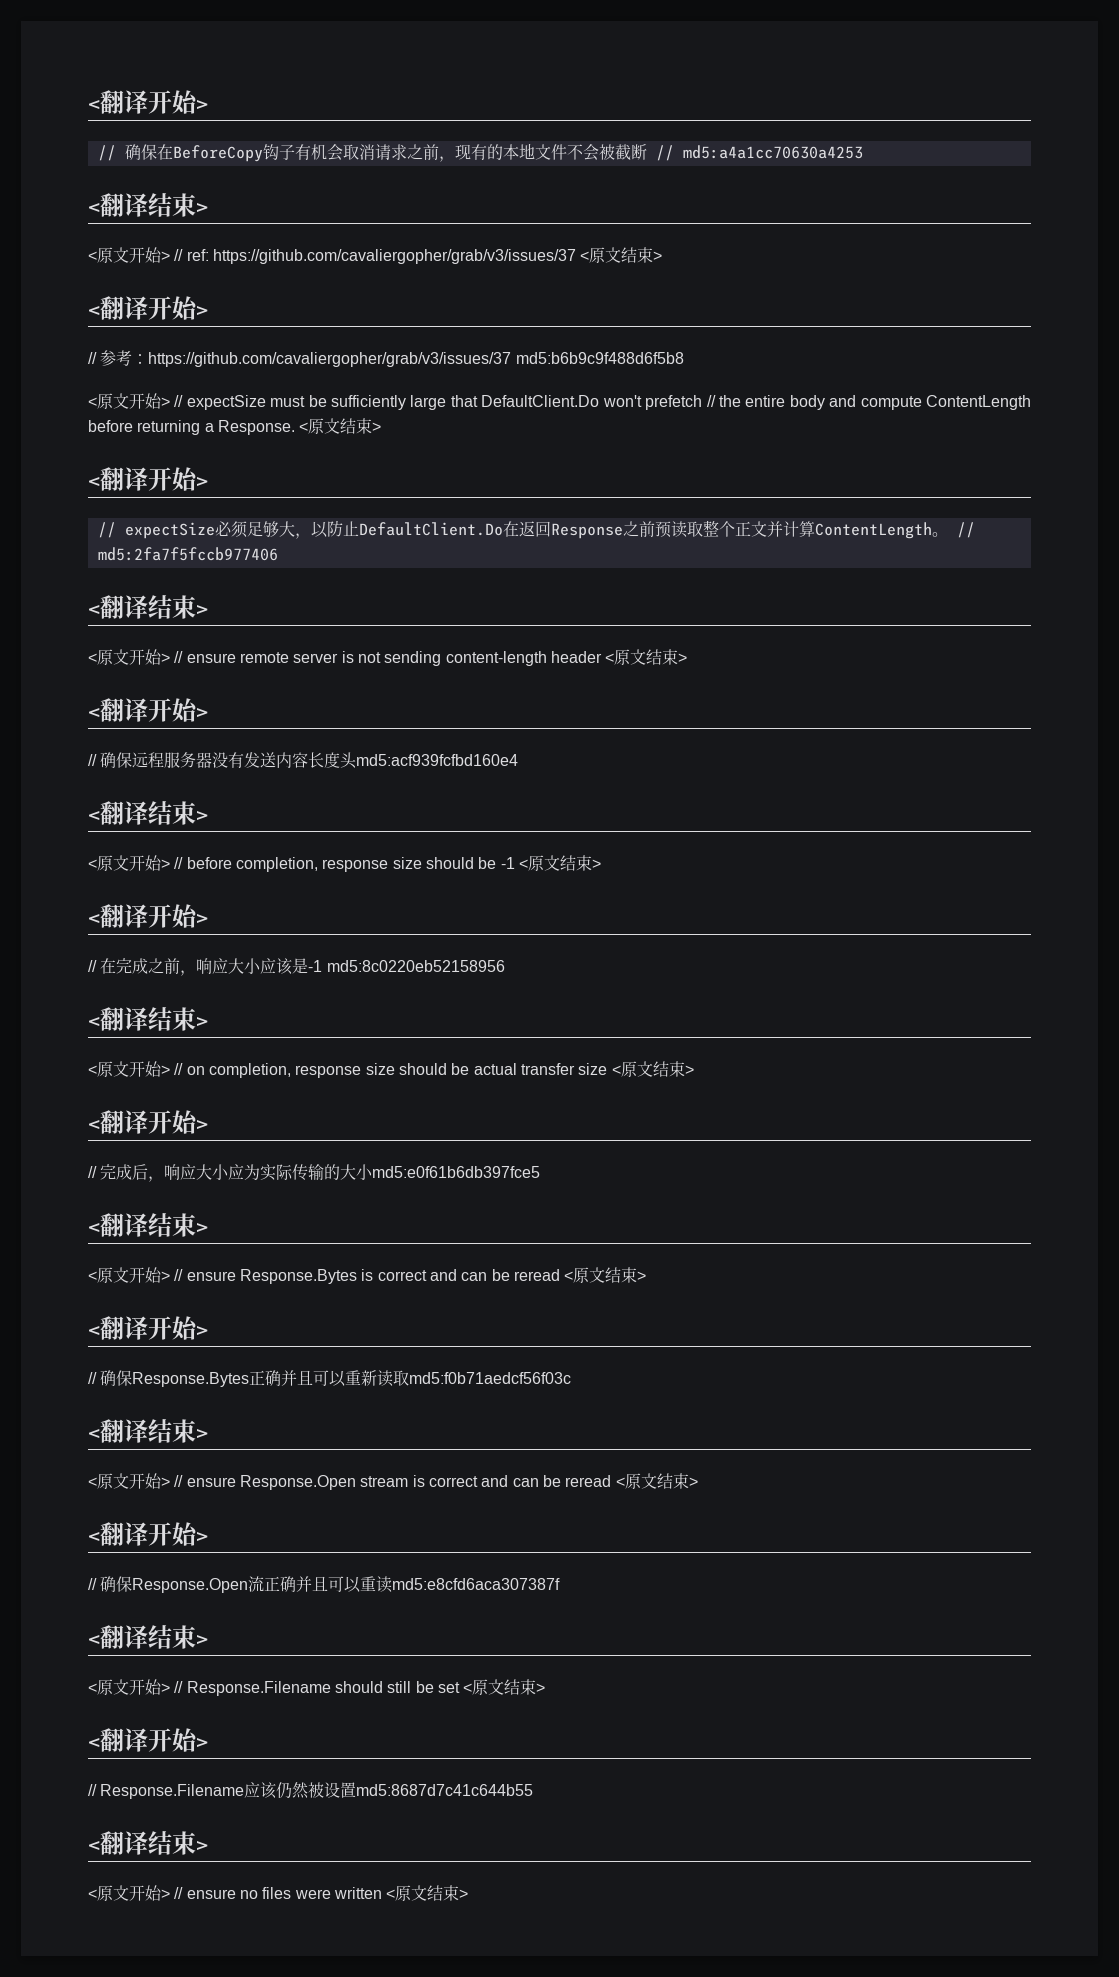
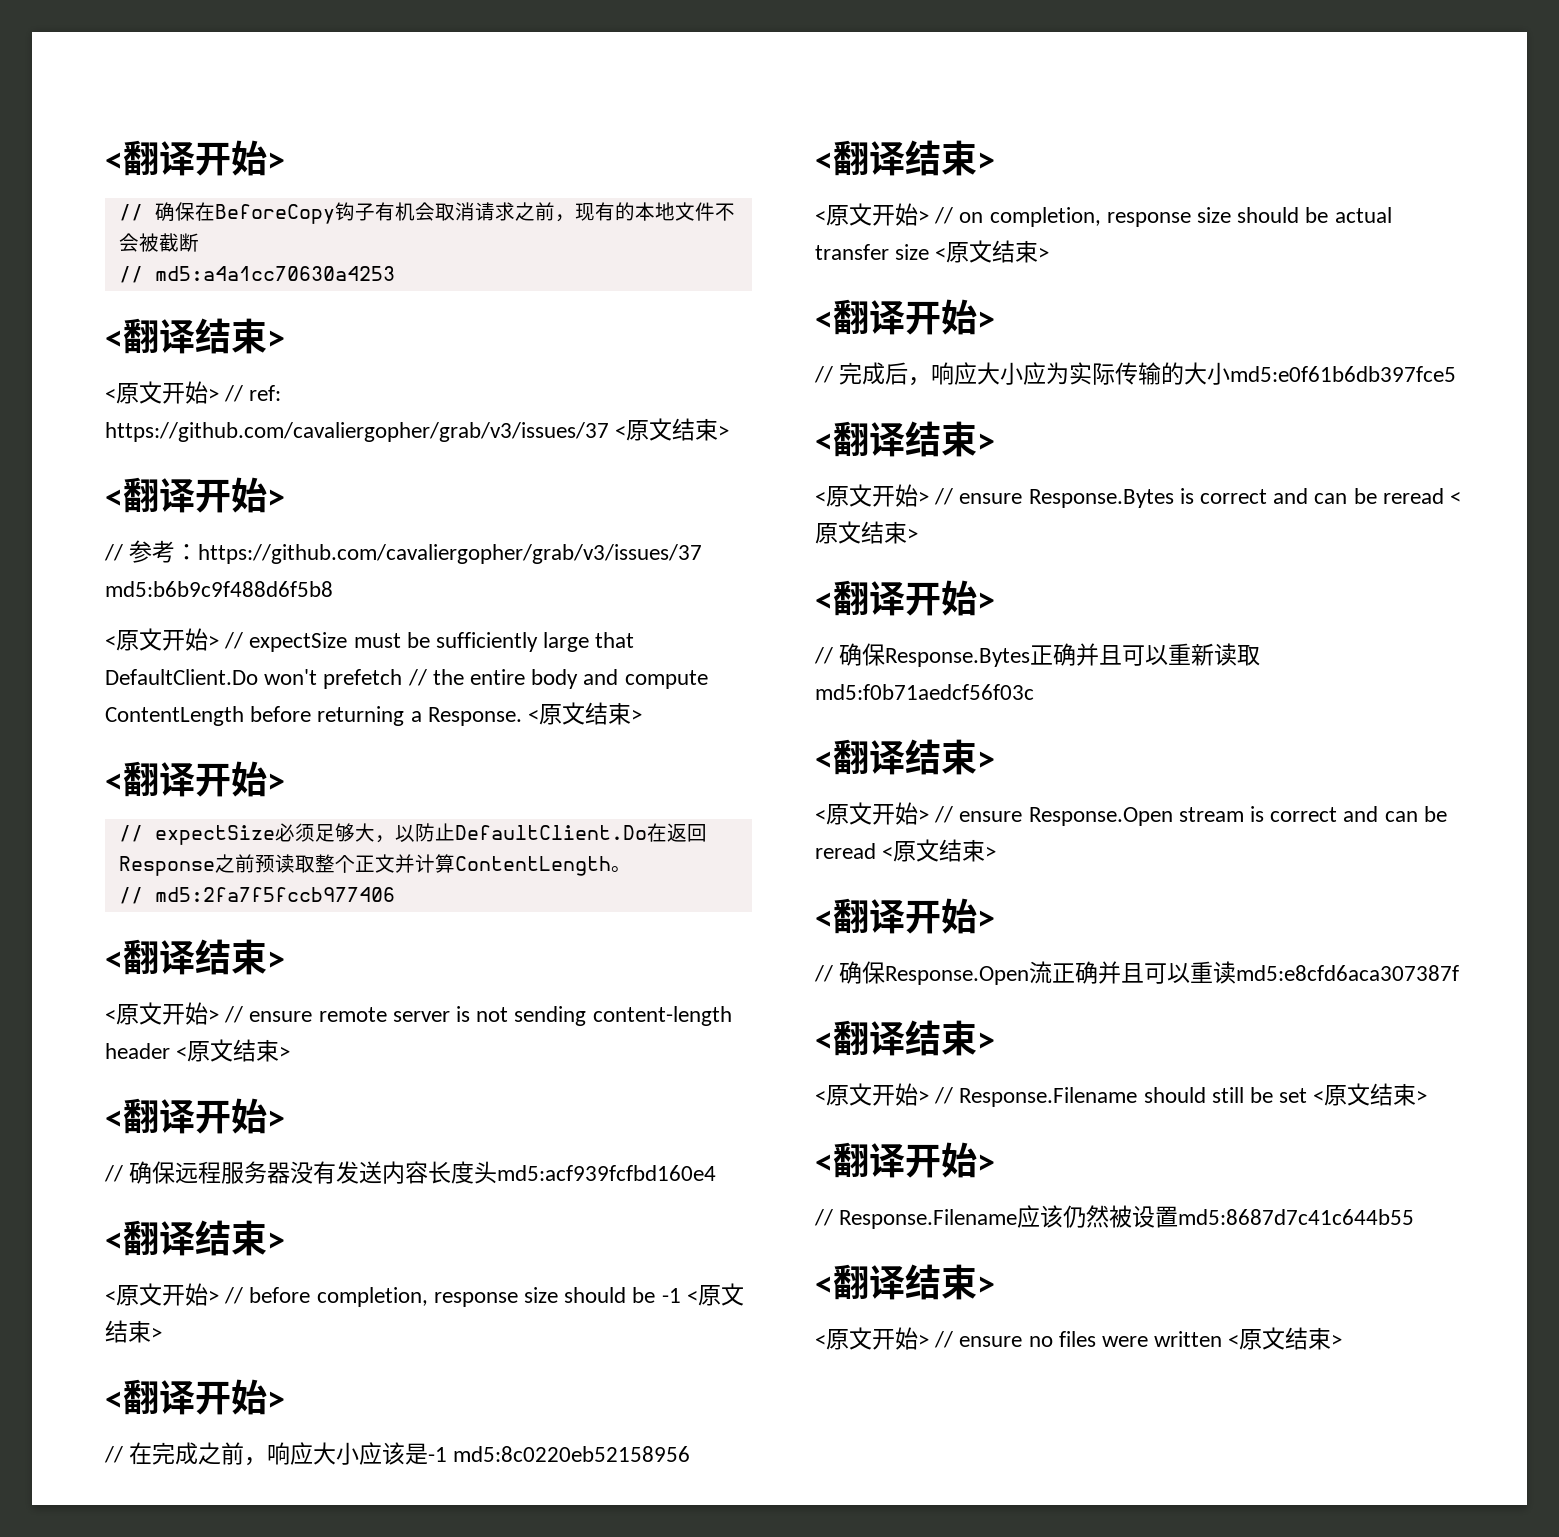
- // 确保在BeforeCopy钩子有机会取消请求之前，现有的本地文件不会被截断 // md5:a4a1cc70630a4253
+ // 确保在BeforeCopy钩子有机会取消请求之前，现有的本地文件不会被截断
+ // md5:a4a1cc70630a4253
- // expectSize必须足够大，以防止DefaultClient.Do在返回Response之前预读取整个正文并计算ContentLength。 // md5:2fa7f5fccb977406
+ // expectSize必须足够大，以防止DefaultClient.Do在返回Response之前预读取整个正文并计算ContentLength。
+ // md5:2fa7f5fccb977406

